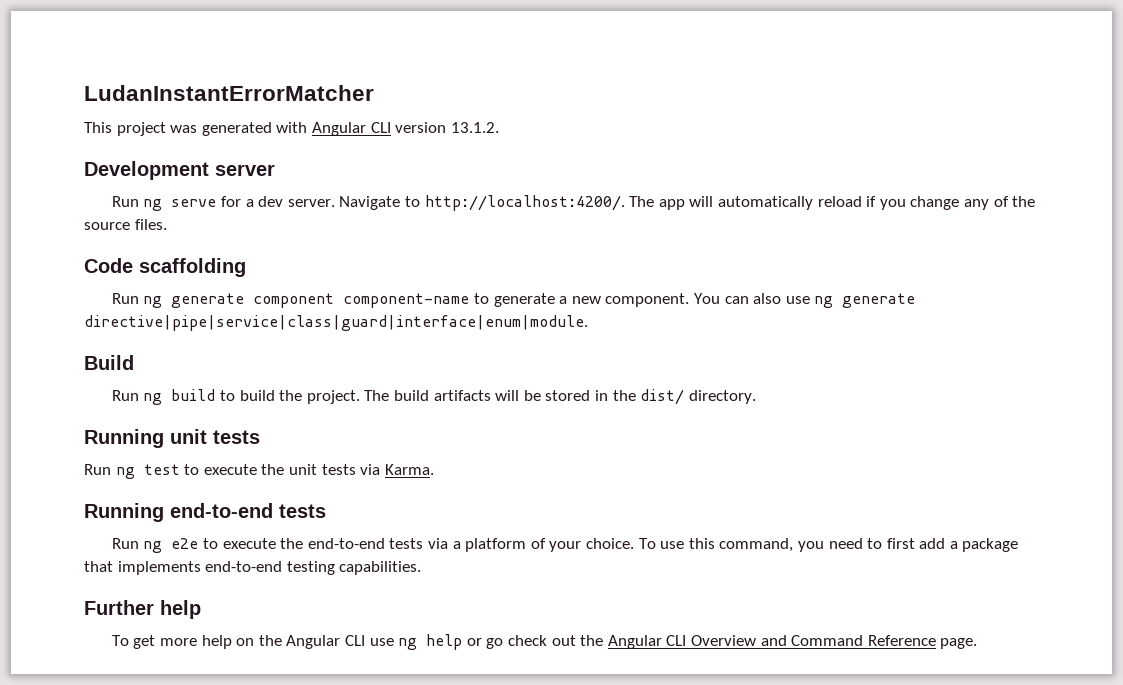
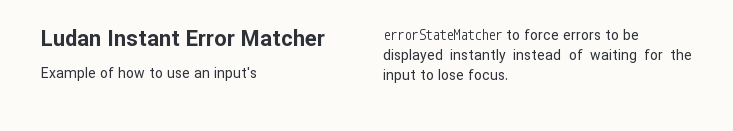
- LudanInstantErrorMatcher
- This project was generated with Angular CLI version 13.1.2.
- Development server
- Run ng serve for a dev server. Navigate to http://localhost:4200/. The app will automatically reload if you change any of the source files.
- Code scaffolding
- Run ng generate component component-name to generate a new component. You can also use ng generate directive|pipe|service|class|guard|interface|enum|module.
- Build
- Run ng build to build the project. The build artifacts will be stored in the dist/ directory.
- Running unit tests
- Run ng test to execute the unit tests via Karma.
- Running end-to-end tests
- Run ng e2e to execute the end-to-end tests via a platform of your choice. To use this command, you need to first add a package that implements end-to-end testing capabilities.
- Further help
- To get more help on the Angular CLI use ng help or go check out the Angular CLI Overview and Command Reference page.
+ Ludan Instant Error Matcher
+ Example of how to use an input's errorStateMatcher to force errors to be displayed instantly instead of waiting for the input to lose focus.

